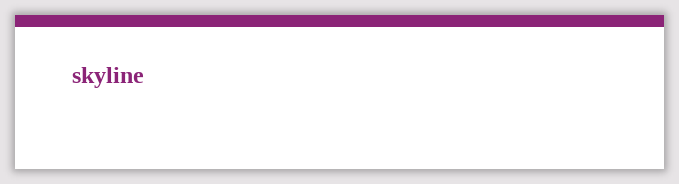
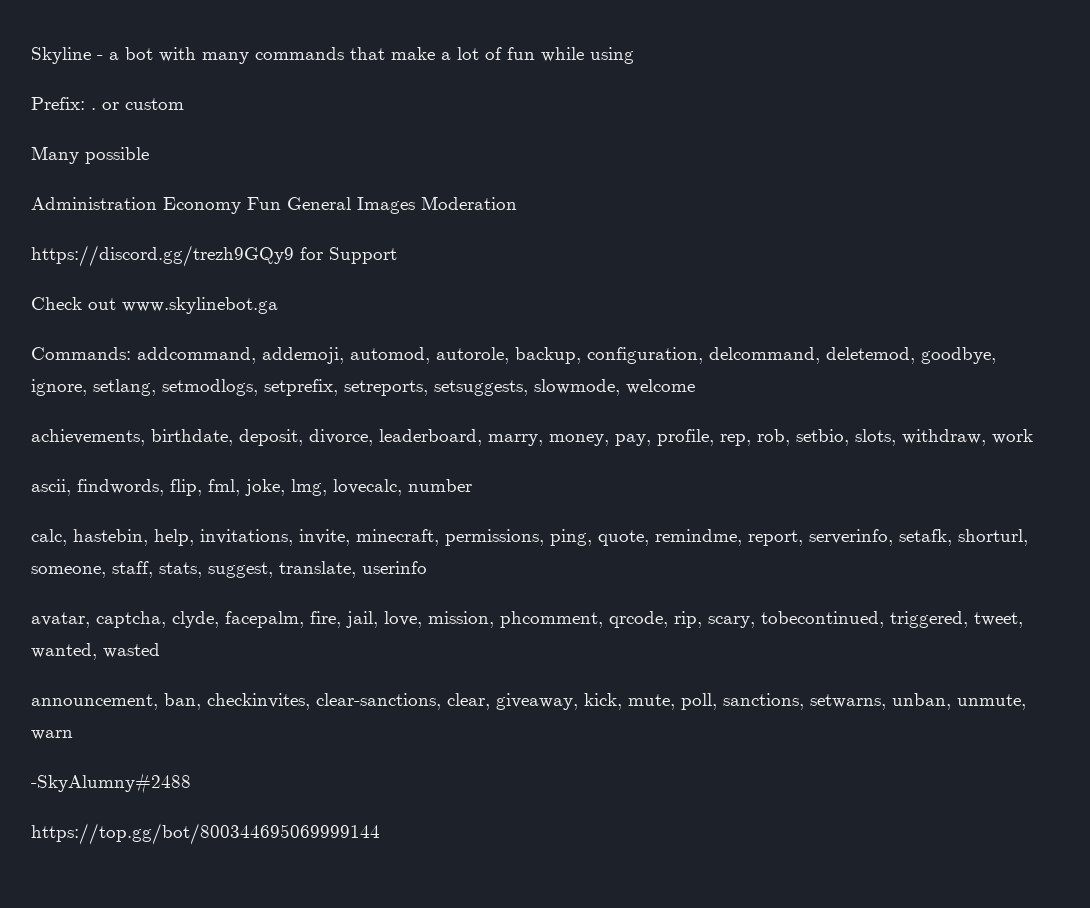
- skyline
+ Skyline - a bot with many commands that make a lot of fun while using
+ Prefix: . or custom
+ Many possible
+ Administration Economy Fun General Images Moderation
+ https://discord.gg/trezh9GQy9 for Support
+ Check out www.skylinebot.ga
+ Commands: addcommand, addemoji, automod, autorole, backup, configuration, delcommand, deletemod, goodbye, ignore, setlang, setmodlogs, setprefix, setreports, setsuggests, slowmode, welcome
+ achievements, birthdate, deposit, divorce, leaderboard, marry, money, pay, profile, rep, rob, setbio, slots, withdraw, work
+ ascii, findwords, flip, fml, joke, lmg, lovecalc, number
+ calc, hastebin, help, invitations, invite, minecraft, permissions, ping, quote, remindme, report, serverinfo, setafk, shorturl, someone, staff, stats, suggest, translate, userinfo
+ avatar, captcha, clyde, facepalm, fire, jail, love, mission, phcomment, qrcode, rip, scary, tobecontinued, triggered, tweet, wanted, wasted
+ announcement, ban, checkinvites, clear-sanctions, clear, giveaway, kick, mute, poll, sanctions, setwarns, unban, unmute, warn
+ -SkyAlumny#2488
+ https://top.gg/bot/800344695069999144

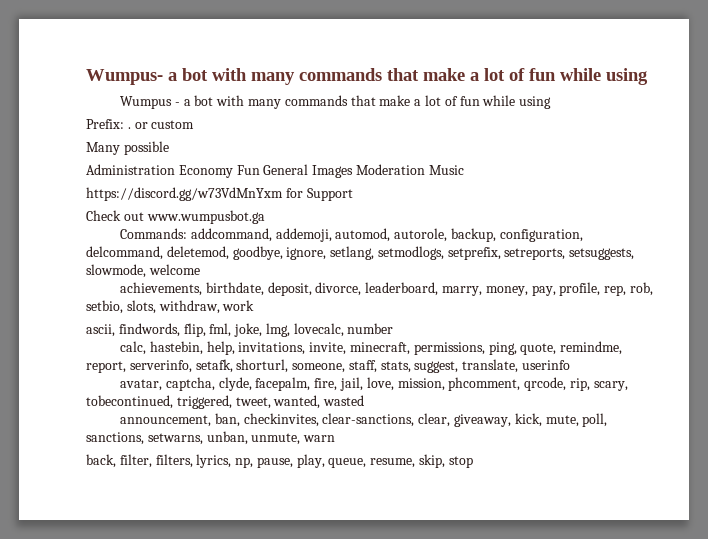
- Skyline - a bot with many commands that make a lot of fun while using
+ Wumpus- a bot with many commands that make a lot of fun while using
+ Wumpus - a bot with many commands that make a lot of fun while using
- Administration Economy Fun General Images Moderation
- https://discord.gg/trezh9GQy9 for Support
+ Administration Economy Fun General Images Moderation Music
+ https://discord.gg/w73VdMnYxm for Support
- Check out www.skylinebot.ga
+ Check out www.wumpusbot.ga
- -SkyAlumny#2488
- https://top.gg/bot/800344695069999144
+ back, filter, filters, lyrics, np, pause, play, queue, resume, skip, stop

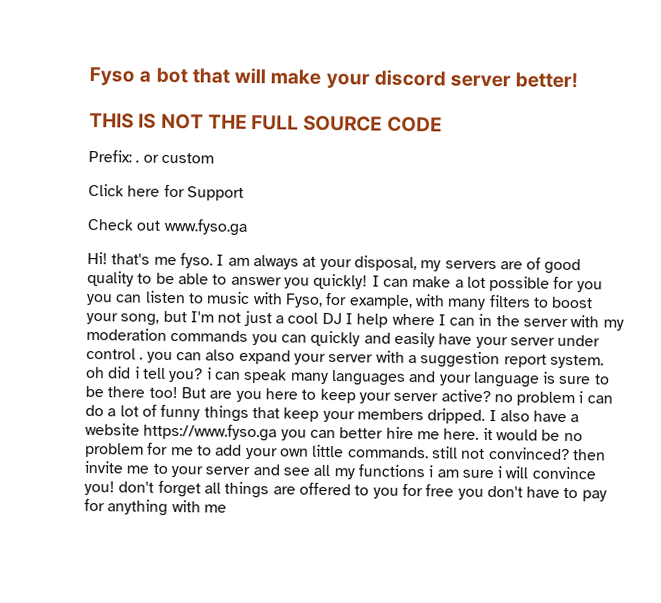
- Wumpus- a bot with many commands that make a lot of fun while using
- Wumpus - a bot with many commands that make a lot of fun while using
+ Fyso a bot that will make your discord server better!
+ THIS IS NOT THE FULL SOURCE CODE
  Prefix: . or custom
- Many possible
- Administration Economy Fun General Images Moderation Music
- https://discord.gg/w73VdMnYxm for Support
- Check out www.wumpusbot.ga
- Commands: addcommand, addemoji, automod, autorole, backup, configuration, delcommand, deletemod, goodbye, ignore, setlang, setmodlogs, setprefix, setreports, setsuggests, slowmode, welcome
- achievements, birthdate, deposit, divorce, leaderboard, marry, money, pay, profile, rep, rob, setbio, slots, withdraw, work
- ascii, findwords, flip, fml, joke, lmg, lovecalc, number
- calc, hastebin, help, invitations, invite, minecraft, permissions, ping, quote, remindme, report, serverinfo, setafk, shorturl, someone, staff, stats, suggest, translate, userinfo
- avatar, captcha, clyde, facepalm, fire, jail, love, mission, phcomment, qrcode, rip, scary, tobecontinued, triggered, tweet, wanted, wasted
- announcement, ban, checkinvites, clear-sanctions, clear, giveaway, kick, mute, poll, sanctions, setwarns, unban, unmute, warn
- back, filter, filters, lyrics, np, pause, play, queue, resume, skip, stop
+ Click here for Support
+ Check out www.fyso.ga
+ Hi! that's me fyso. I am always at your disposal, my servers are of good quality to be able to answer you quickly! I can make a lot possible for you you can listen to music with Fyso, for example, with many filters to boost your song, but I'm not just a cool DJ I help where I can in the server with my moderation commands you can quickly and easily have your server under control . you can also expand your server with a suggestion report system. oh did i tell you? i can speak many languages and your language is sure to be there too! But are you here to keep your server active? no problem i can do a lot of funny things that keep your members dripped. I also have a website https://www.fyso.ga you can better hire me here. it would be no problem for me to add your own little commands. still not convinced? then invite me to your server and see all my functions i am sure i will convince you! don't forget all things are offered to you for free you don't have to pay for anything with me

